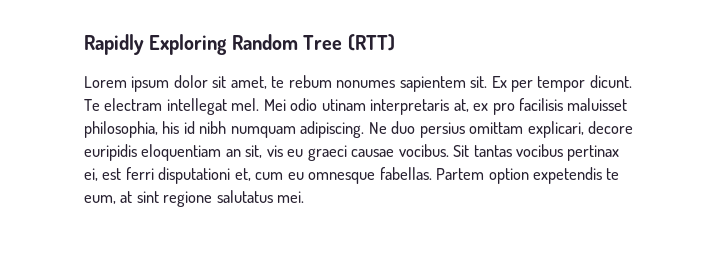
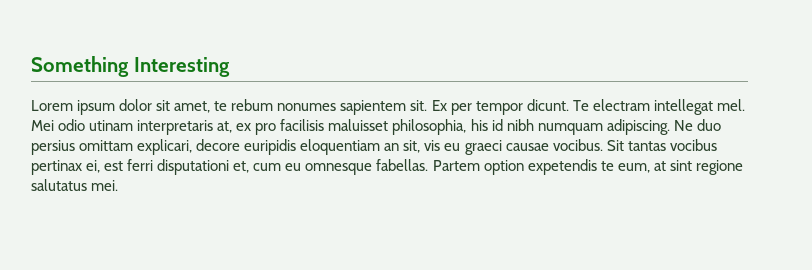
- Rapidly Exploring Random Tree (RTT)
+ Something Interesting

